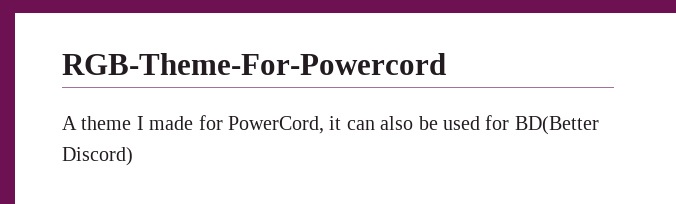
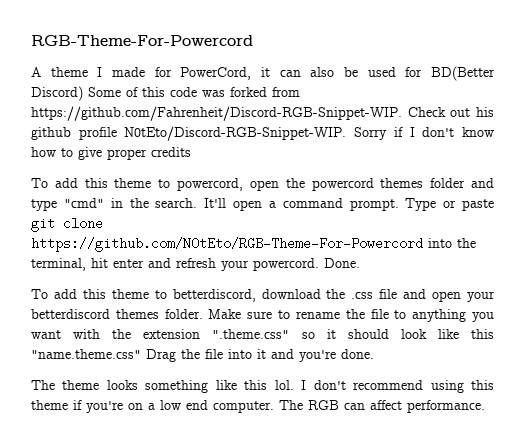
- A theme I made for PowerCord, it can also be used for BD(Better Discord)
+ A theme I made for PowerCord, it can also be used for BD(Better Discord) Some of this code was forked from https://github.com/Fahrenheit/Discord-RGB-Snippet-WIP. Check out his github profile N0tEto/Discord-RGB-Snippet-WIP. Sorry if I don't know how to give proper credits
+ To add this theme to powercord, open the powercord themes folder and type "cmd" in the search. It'll open a command prompt. Type or paste git clone https://github.com/N0tEto/RGB-Theme-For-Powercord into the terminal, hit enter and refresh your powercord. Done.
+ To add this theme to betterdiscord, download the .css file and open your betterdiscord themes folder. Make sure to rename the file to anything you want with the extension ".theme.css" so it should look like this "name.theme.css" Drag the file into it and you're done.
+ The theme looks something like this lol. I don't recommend using this theme if you're on a low end computer. The RGB can affect performance.

